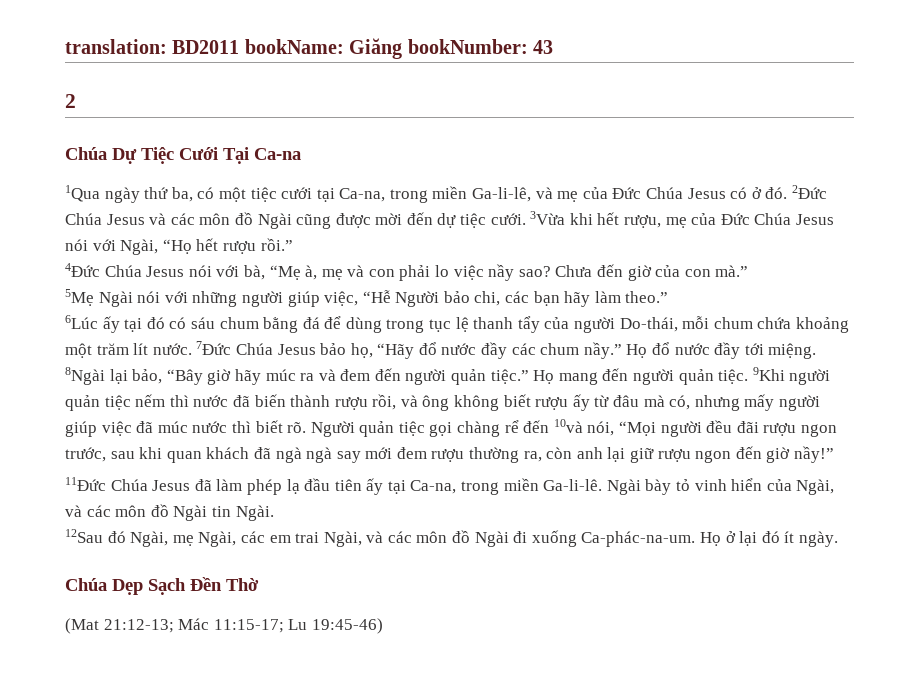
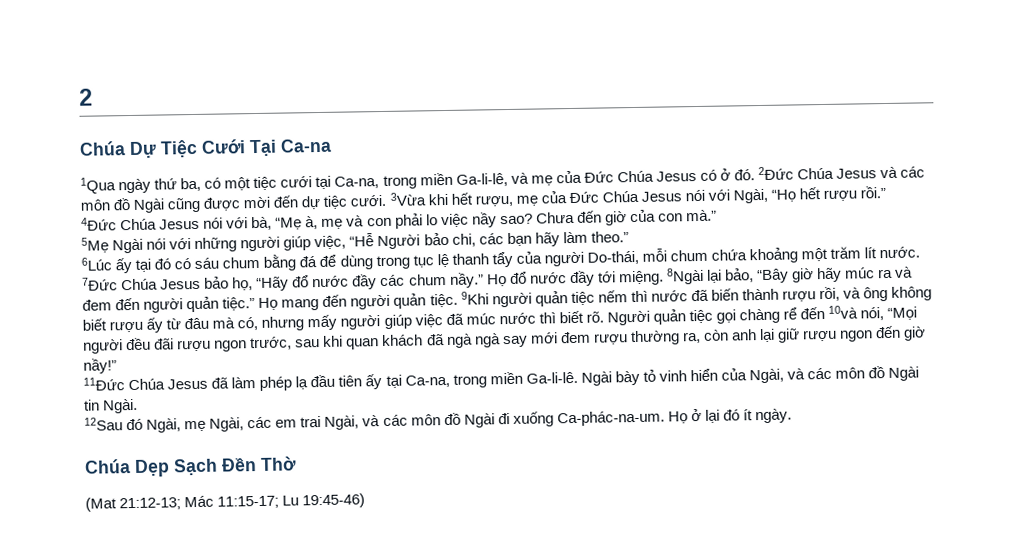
- translation: BD2011 bookName: Giăng bookNumber: 43

